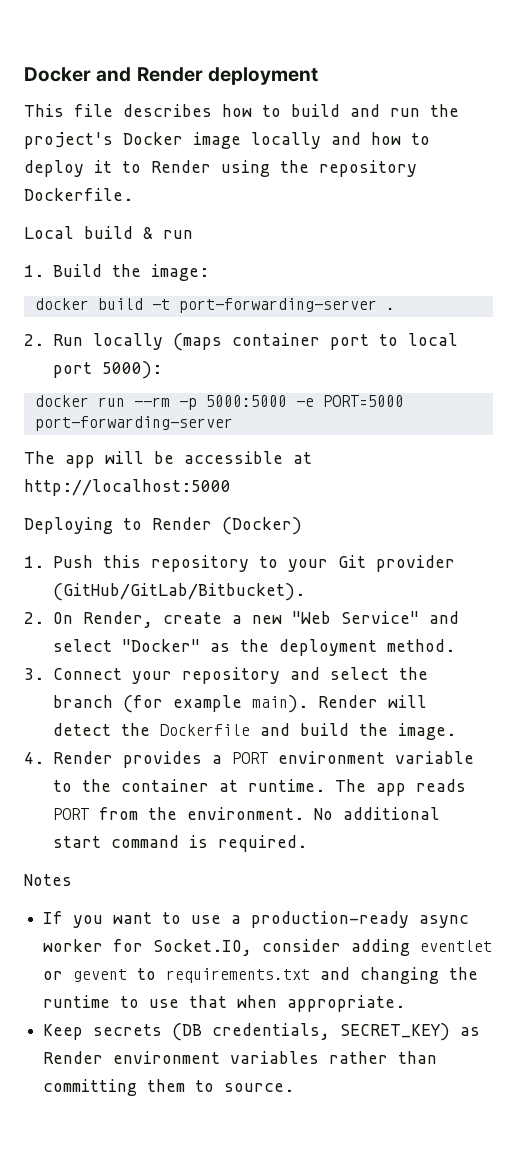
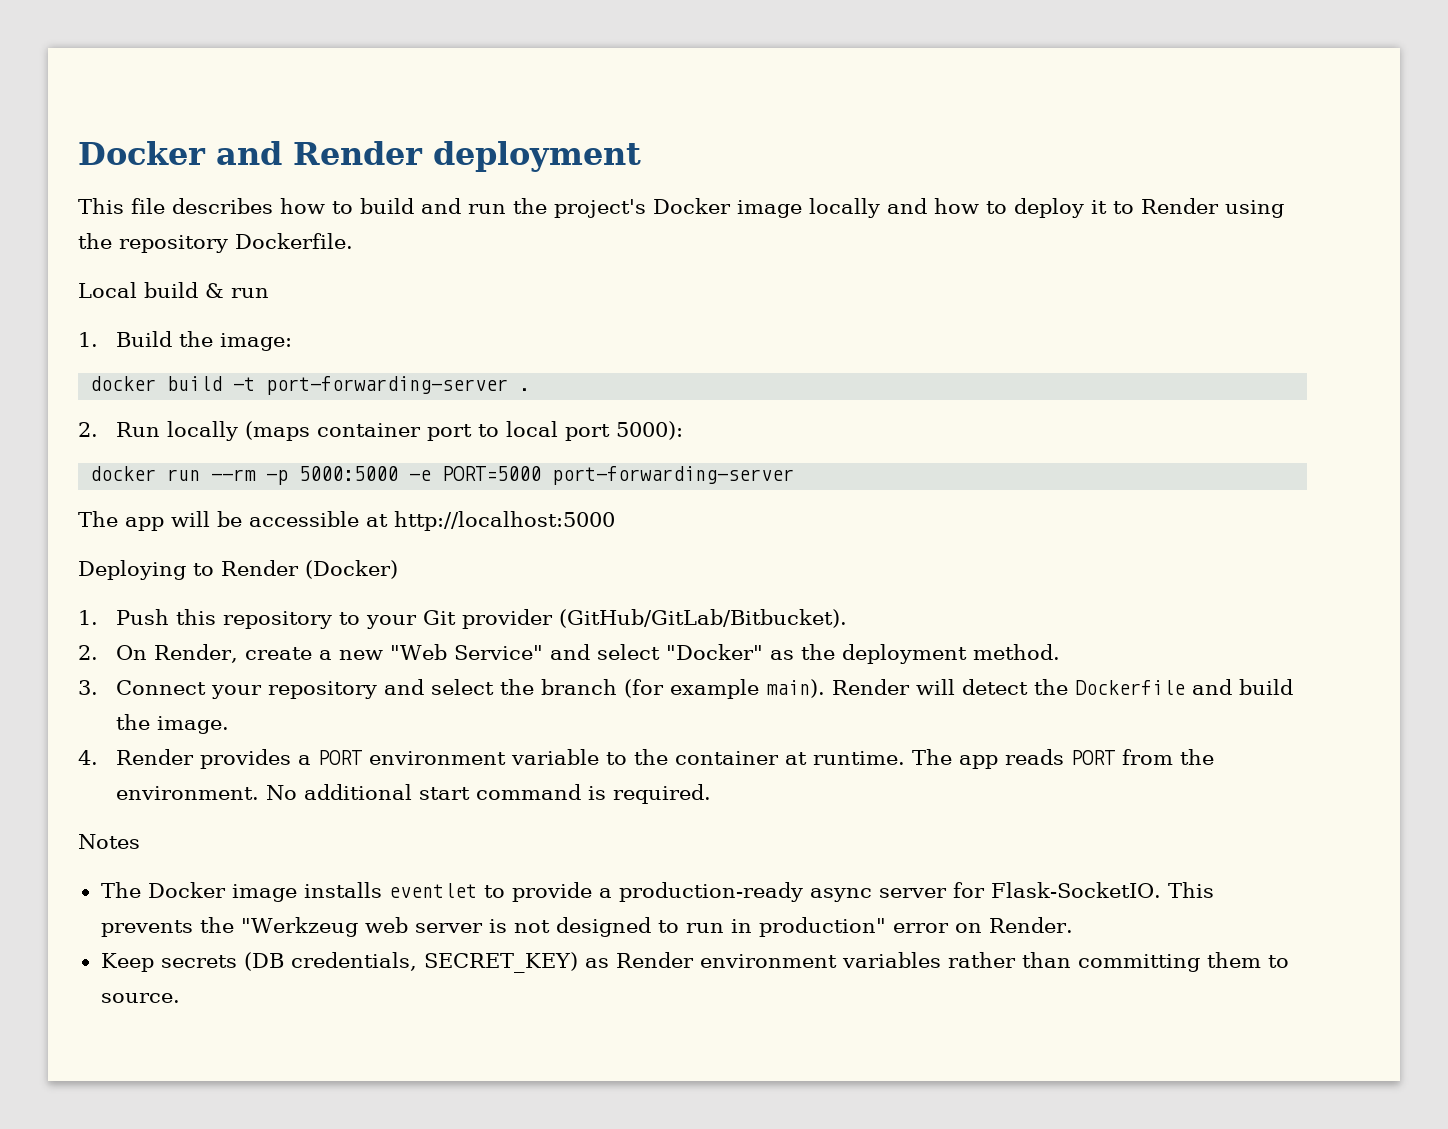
- If you want to use a production-ready async worker for Socket.IO, consider adding eventlet or gevent to requirements.txt and changing the runtime to use that when appropriate.
+ The Docker image installs eventlet to provide a production-ready async server for Flask-SocketIO. This prevents the "Werkzeug web server is not designed to run in production" error on Render.

